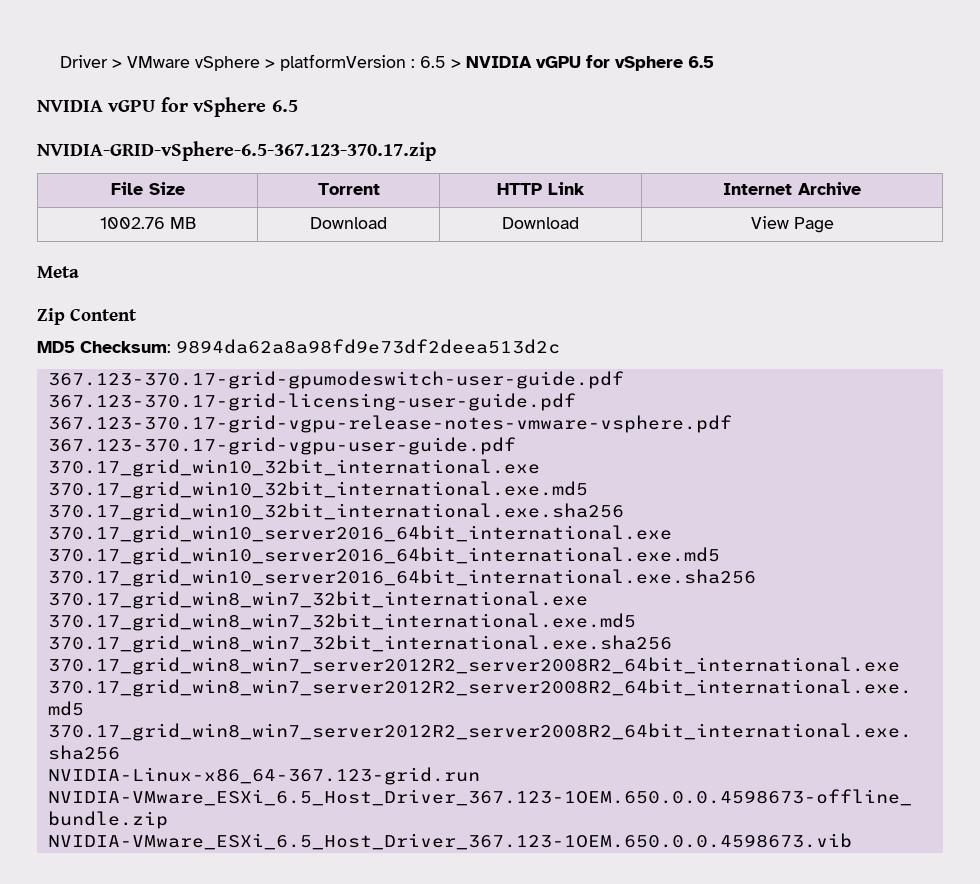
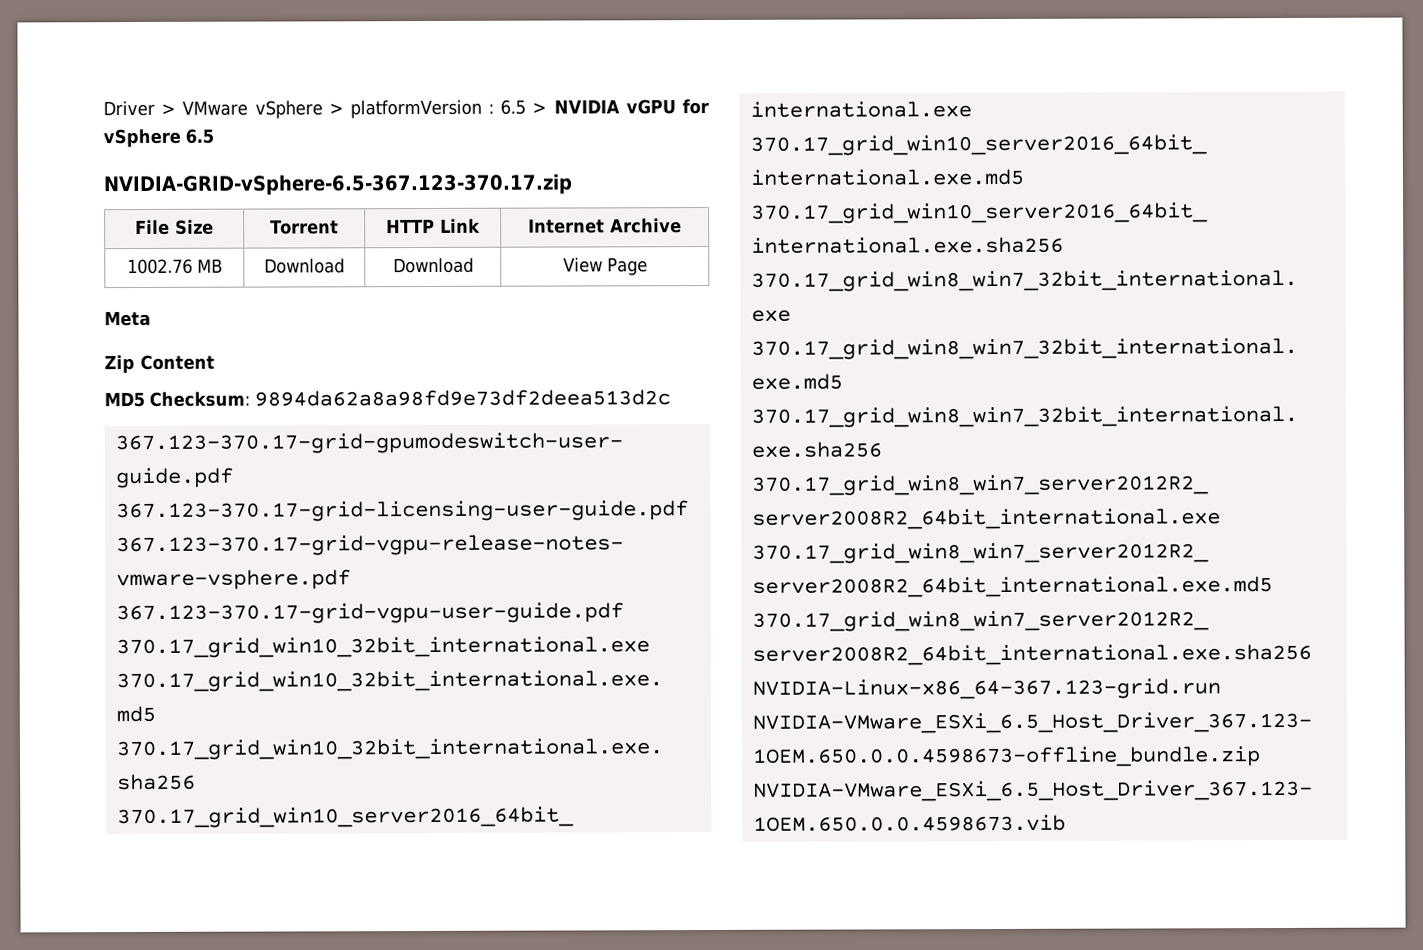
  Driver > VMware vSphere > platformVersion : 6.5 > NVIDIA vGPU for vSphere 6.5
- NVIDIA vGPU for vSphere 6.5

